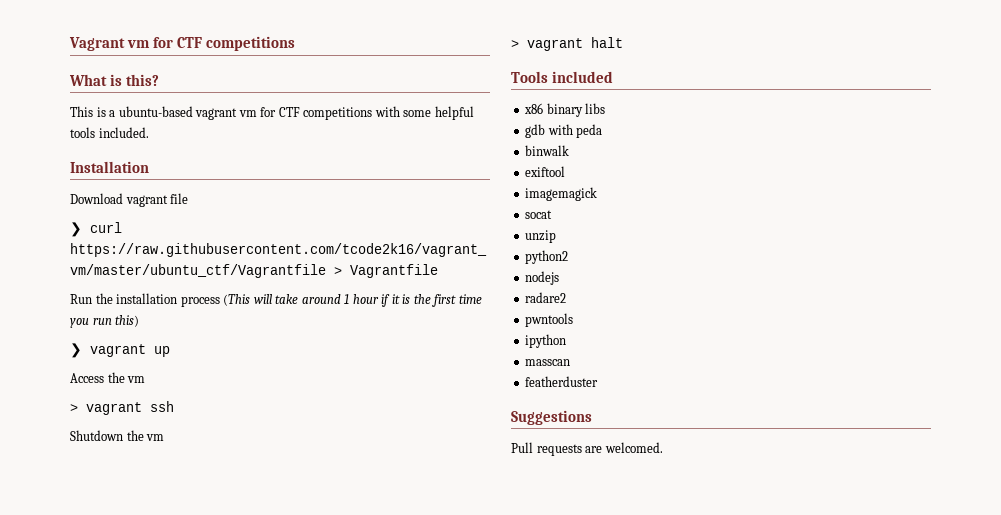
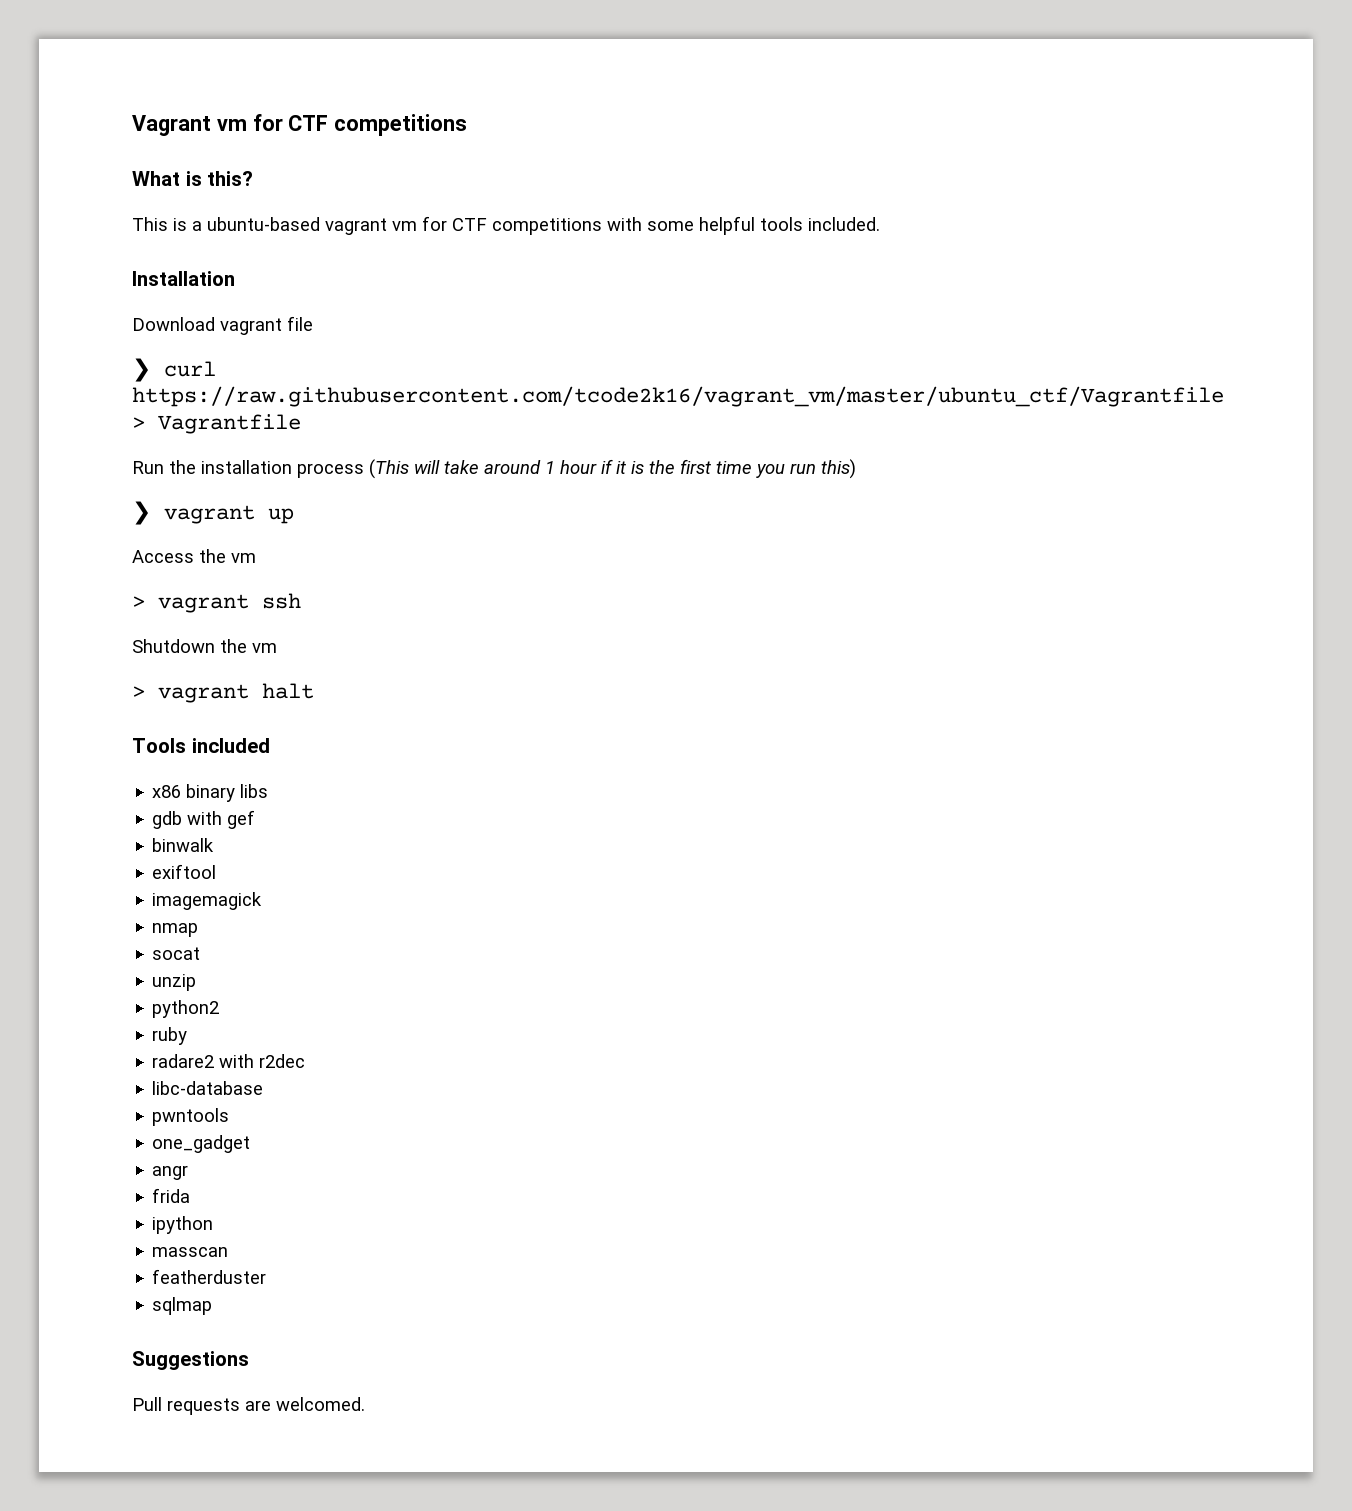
- gdb with peda
+ gdb with gef
+ nmap
- nodejs
+ ruby
- radare2
+ radare2 with r2dec
+ libc-database
  pwntools
+ one_gadget
+ angr
+ frida
+ sqlmap

